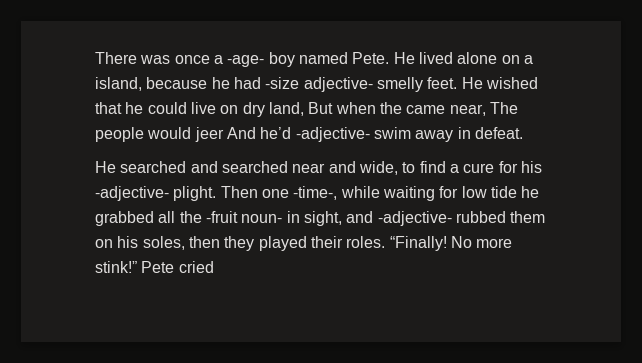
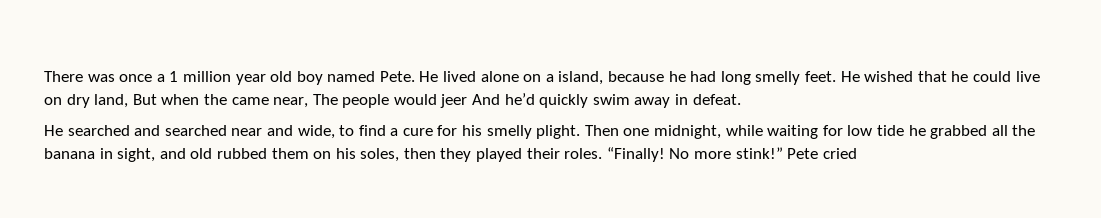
- There was once a -age- boy named Pete.
+ There was once a 1 million year old boy named Pete.
- He lived alone on a island, because he had -size adjective- smelly feet.
+ He lived alone on a island, because he had long smelly feet.
- He wished that he could live on dry land, But when the came near, The people would jeer And he’d -adjective- swim away in defeat.
+ He wished that he could live on dry land, But when the came near, The people would jeer And he’d quickly swim away in defeat.
- He searched and searched near and wide, to find a cure for his -adjective- plight.
+ He searched and searched near and wide, to find a cure for his smelly plight.
- Then one -time-, while waiting for low tide he grabbed all the -fruit noun- in sight, and -adjective- rubbed them on his soles, then they played their roles.
+ Then one midnight, while waiting for low tide he grabbed all the banana in sight, and old rubbed them on his soles, then they played their roles.

